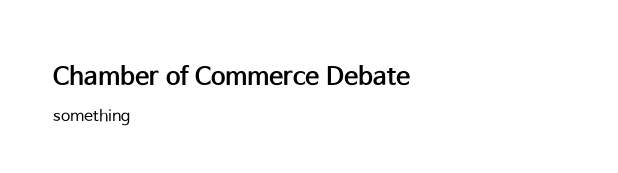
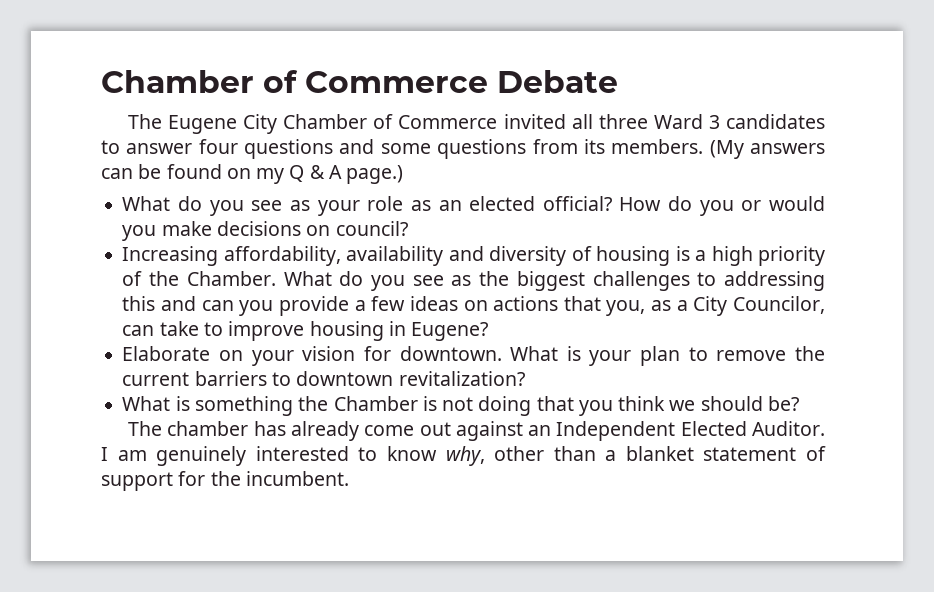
- something
+ The Eugene City Chamber of Commerce invited all three Ward 3 candidates to answer four questions and some questions from its members. (My answers can be found on my Q & A page.)
+ What do you see as your role as an elected official? How do you or would you make decisions on council?
+ Increasing affordability, availability and diversity of housing is a high priority of the Chamber. What do you see as the biggest challenges to addressing this and can you provide a few ideas on actions that you, as a City Councilor, can take to improve housing in Eugene?
+ Elaborate on your vision for downtown. What is your plan to remove the current barriers to downtown revitalization?
+ What is something the Chamber is not doing that you think we should be?
+ The chamber has already come out against an Independent Elected Auditor. I am genuinely interested to know why, other than a blanket statement of support for the incumbent.

